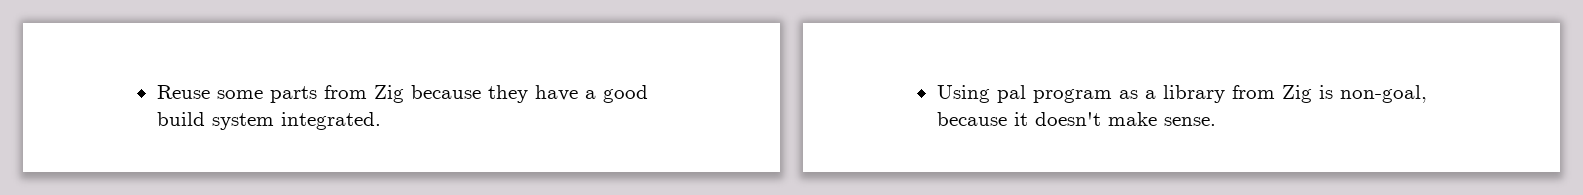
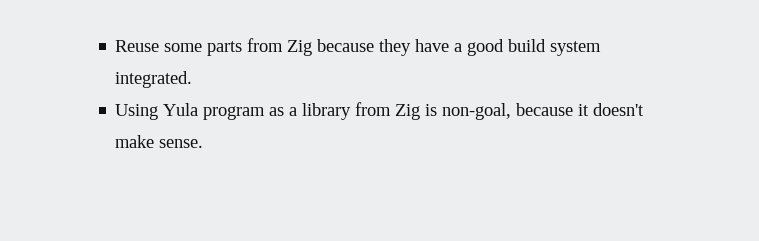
- Using pal program as a library from Zig is non-goal, because it doesn't make sense.
+ Using Yula program as a library from Zig is non-goal, because it doesn't make sense.

